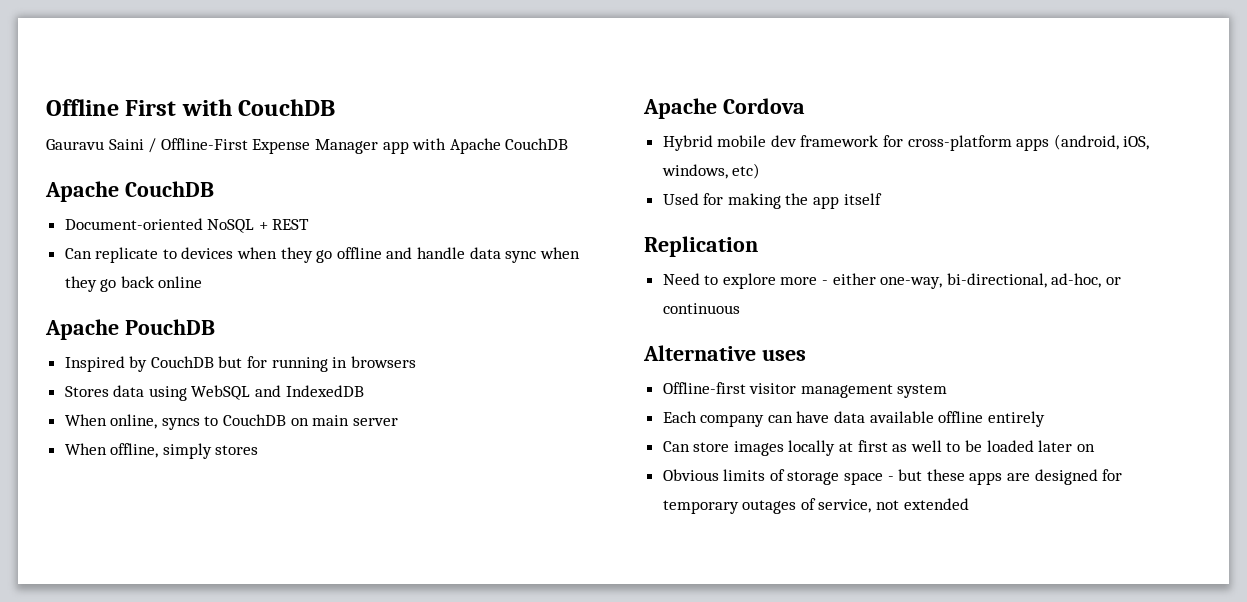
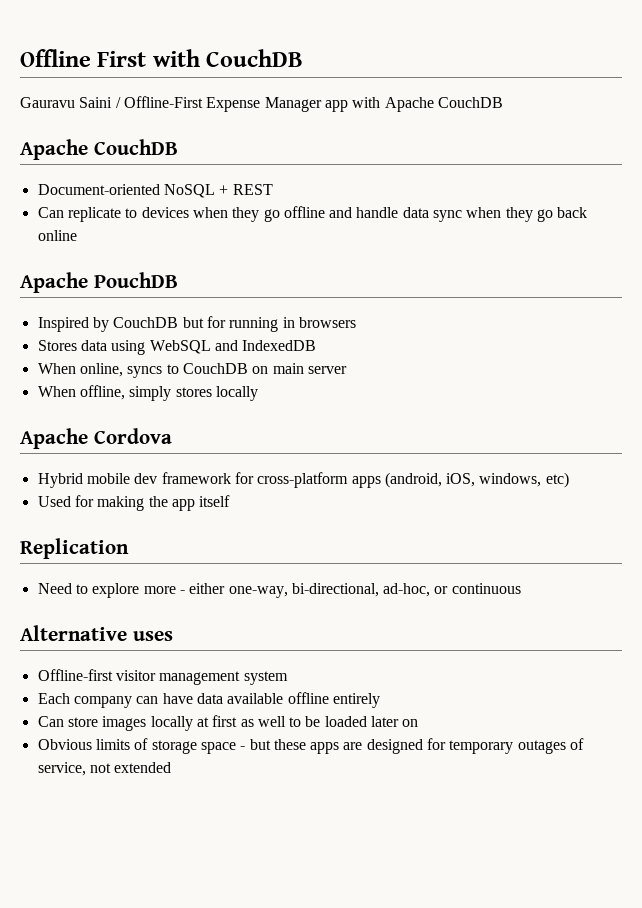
- When offline, simply stores
+ When offline, simply stores locally

